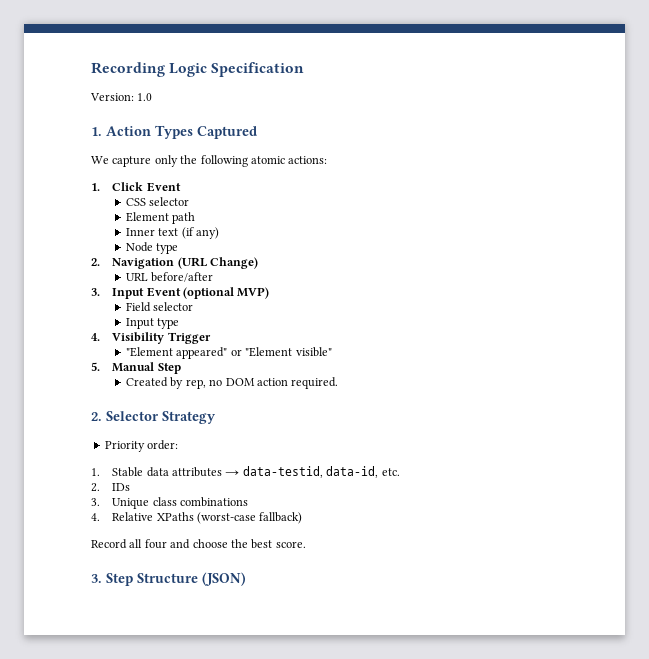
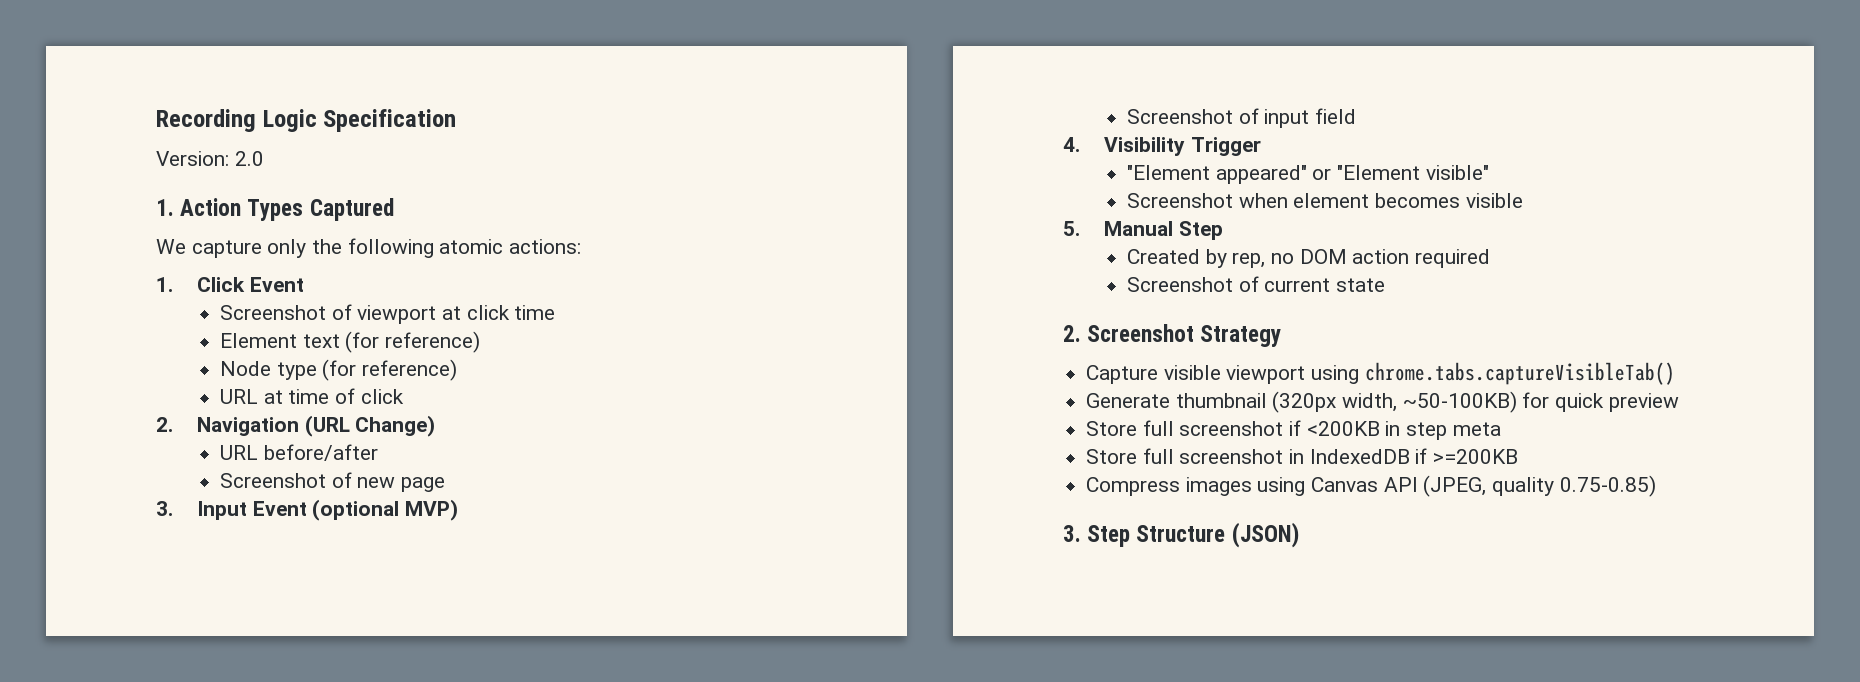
- Version: 1.0
+ Version: 2.0
- CSS selector
- Element path
- Inner text (if any)
- Node type
+ Screenshot of viewport at click time
+ Element text (for reference)
+ Node type (for reference)
+ URL at time of click
+ Screenshot of new page
- Field selector
- Input type
+ Screenshot of input field
+ Screenshot when element becomes visible
- Created by rep, no DOM action required.
- 2. Selector Strategy
+ Created by rep, no DOM action required
+ Screenshot of current state
+ 2. Screenshot Strategy
- Priority order:
- 1. Stable data attributes → data-testid, data-id, etc.
- 2. IDs
- 3. Unique class combinations
- 4. Relative XPaths (worst-case fallback)
- Record all four and choose the best score.
+ Capture visible viewport using chrome.tabs.captureVisibleTab()
+ Generate thumbnail (320px width, ~50-100KB) for quick preview
+ Store full screenshot if <200KB in step meta
+ Store full screenshot in IndexedDB if >=200KB
+ Compress images using Canvas API (JPEG, quality 0.75-0.85)

